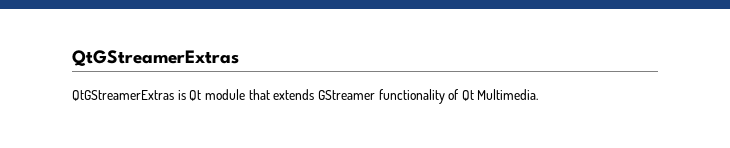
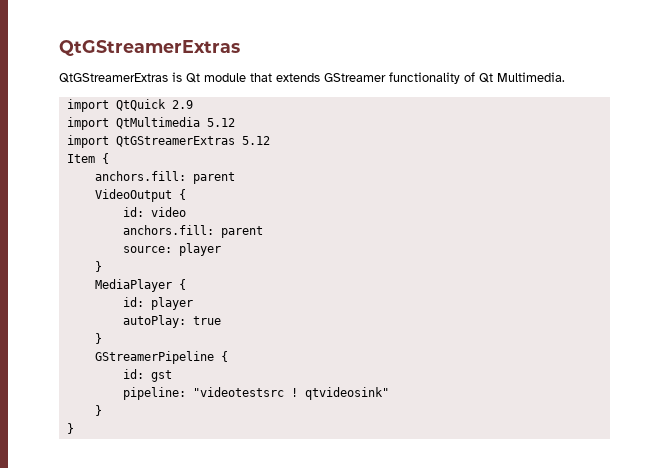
+ import QtQuick 2.9
+ import QtMultimedia 5.12
+ import QtGStreamerExtras 5.12
+ Item {
+ anchors.fill: parent
+ VideoOutput {
+ id: video
+ anchors.fill: parent
+ source: player
+ }
+ MediaPlayer {
+ id: player
+ autoPlay: true
+ }
+ GStreamerPipeline {
+ id: gst
+ pipeline: "videotestsrc ! qtvideosink"
+ }
+ }

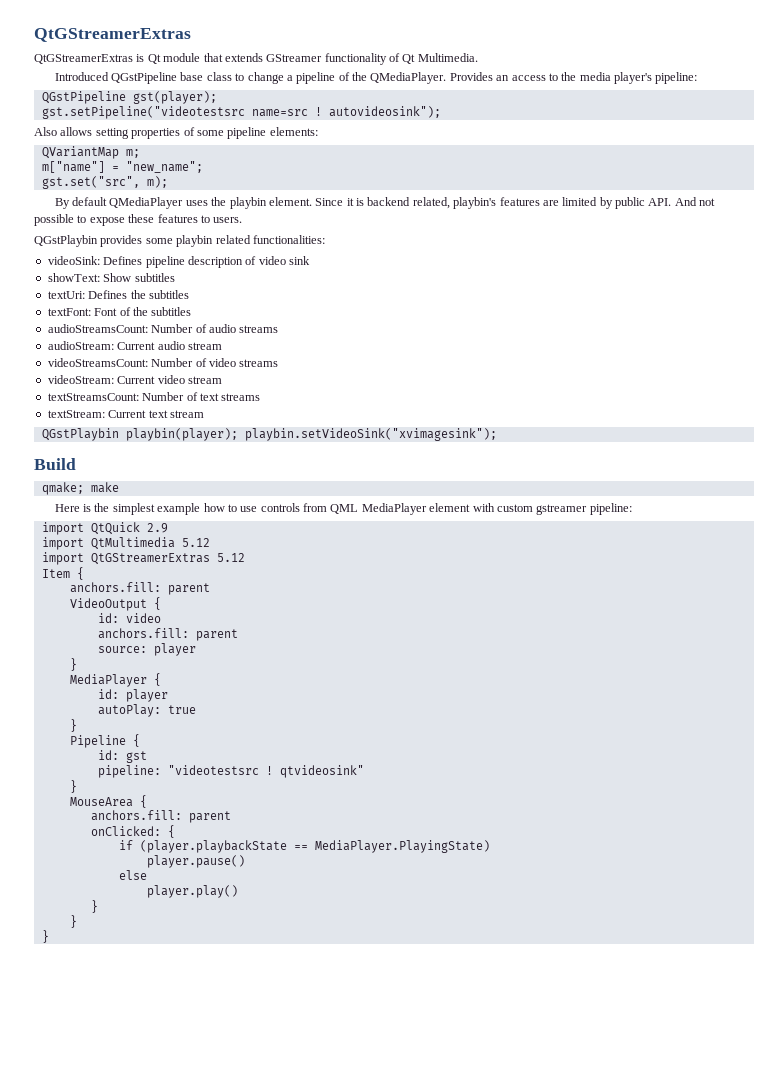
+ Introduced QGstPipeline base class to change a pipeline of the QMediaPlayer. Provides an access to the media player's pipeline:
+ QGstPipeline gst(player);
+ gst.setPipeline("videotestsrc name=src ! autovideosink");
+ Also allows setting properties of some pipeline elements:
+ QVariantMap m;
+ m["name"] = "new_name";
+ gst.set("src", m);
+ By default QMediaPlayer uses the playbin element. Since it is backend related, playbin's features are limited by public API. And not possible to expose these features to users.
+ QGstPlaybin provides some playbin related functionalities:
+ videoSink: Defines pipeline description of video sink
+ showText: Show subtitles
+ textUri: Defines the subtitles
+ textFont: Font of the subtitles
+ audioStreamsCount: Number of audio streams
+ audioStream: Current audio stream
+ videoStreamsCount: Number of video streams
+ videoStream: Current video stream
+ textStreamsCount: Number of text streams
+ textStream: Current text stream
+ QGstPlaybin playbin(player); playbin.setVideoSink("xvimagesink");
+ Build
+ qmake; make
+ Here is the simplest example how to use controls from QML MediaPlayer element with custom gstreamer pipeline:
- GStreamerPipeline {
+ Pipeline {
  pipeline: "videotestsrc ! qtvideosink"
+ }
+ MouseArea {
+ anchors.fill: parent
+ onClicked: {
+ if (player.playbackState == MediaPlayer.PlayingState)
+ player.pause()
+ else
+ player.play()
+ }

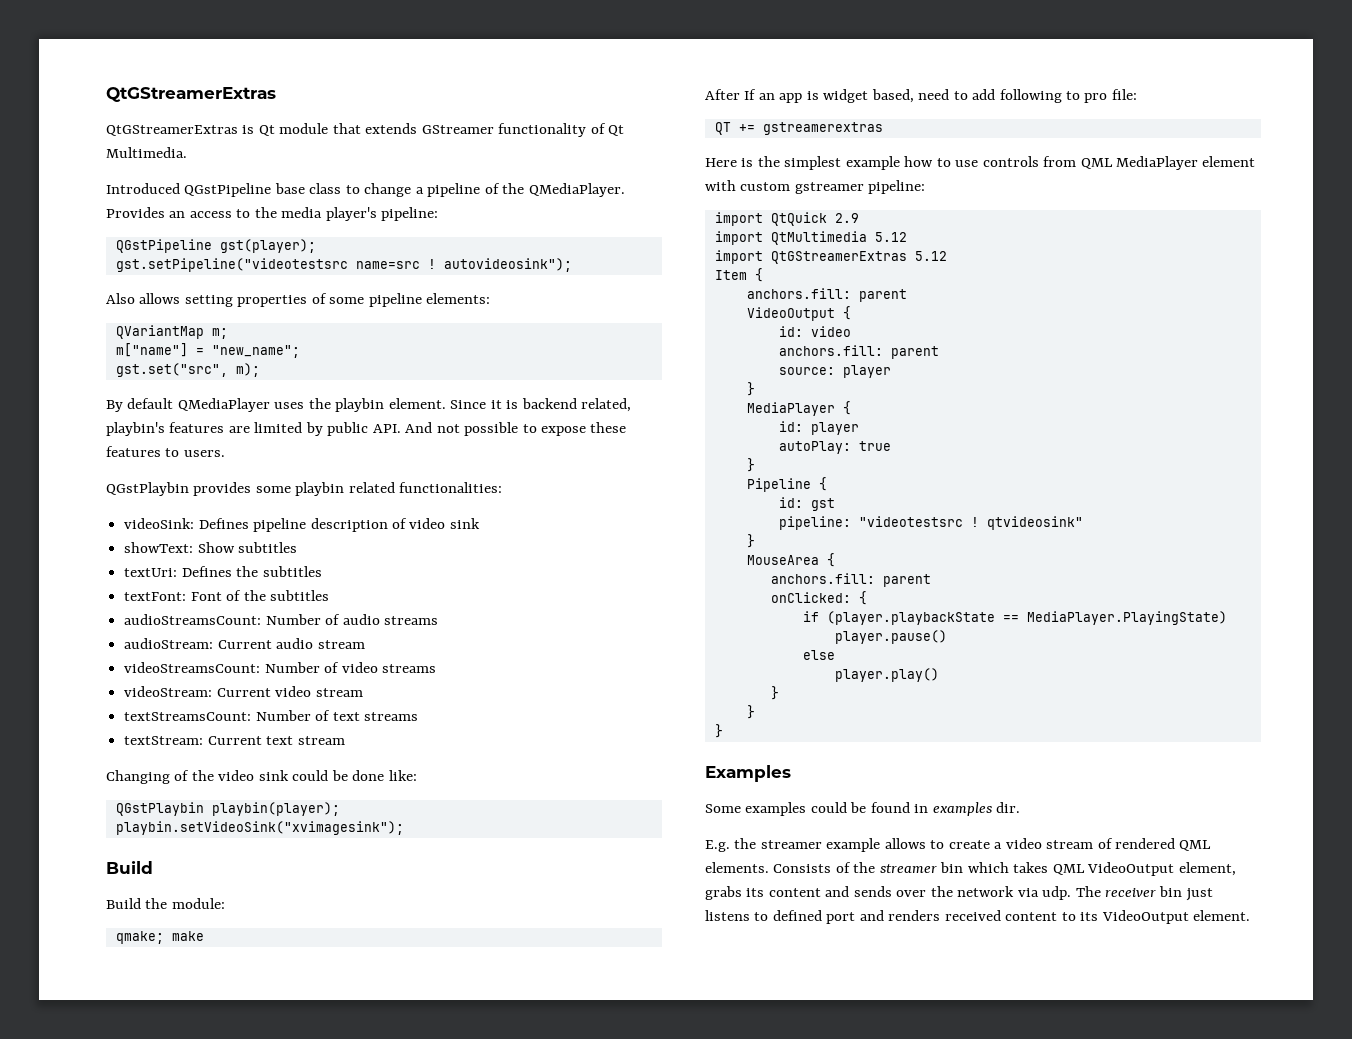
+ Changing of the video sink could be done like:
- QGstPlaybin playbin(player); playbin.setVideoSink("xvimagesink");
+ QGstPlaybin playbin(player);
+ playbin.setVideoSink("xvimagesink");
+ Build the module:
+ After If an app is widget based, need to add following to pro file:
+ QT += gstreamerextras
+ Examples
+ Some examples could be found in examples dir.
+ E.g. the streamer example allows to create a video stream of rendered QML elements. Consists of the streamer bin which takes QML VideoOutput element, grabs its content and sends over the network via udp. The receiver bin just listens to defined port and renders received content to its VideoOutput element.

